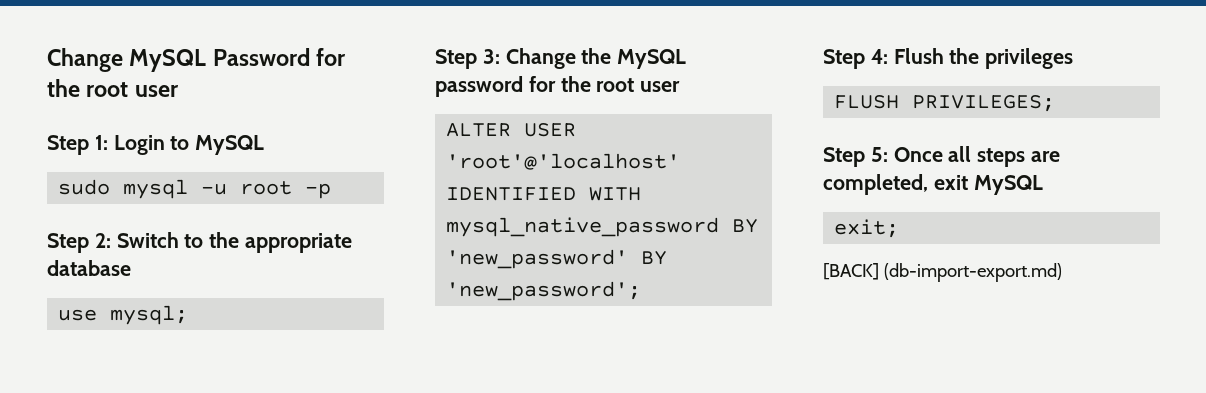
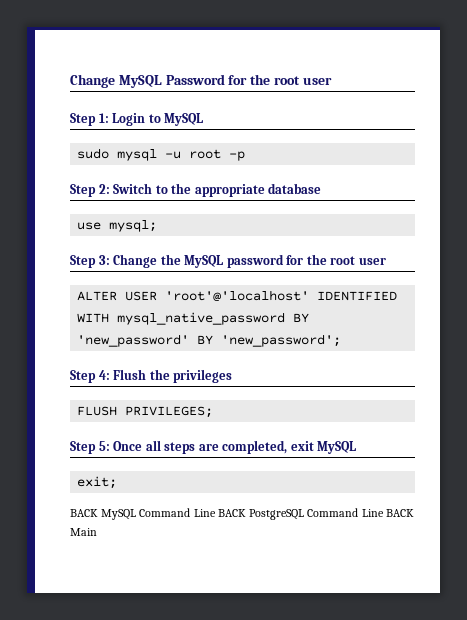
- [BACK] (db-import-export.md)
+ BACK MySQL Command Line BACK PostgreSQL Command Line BACK Main

